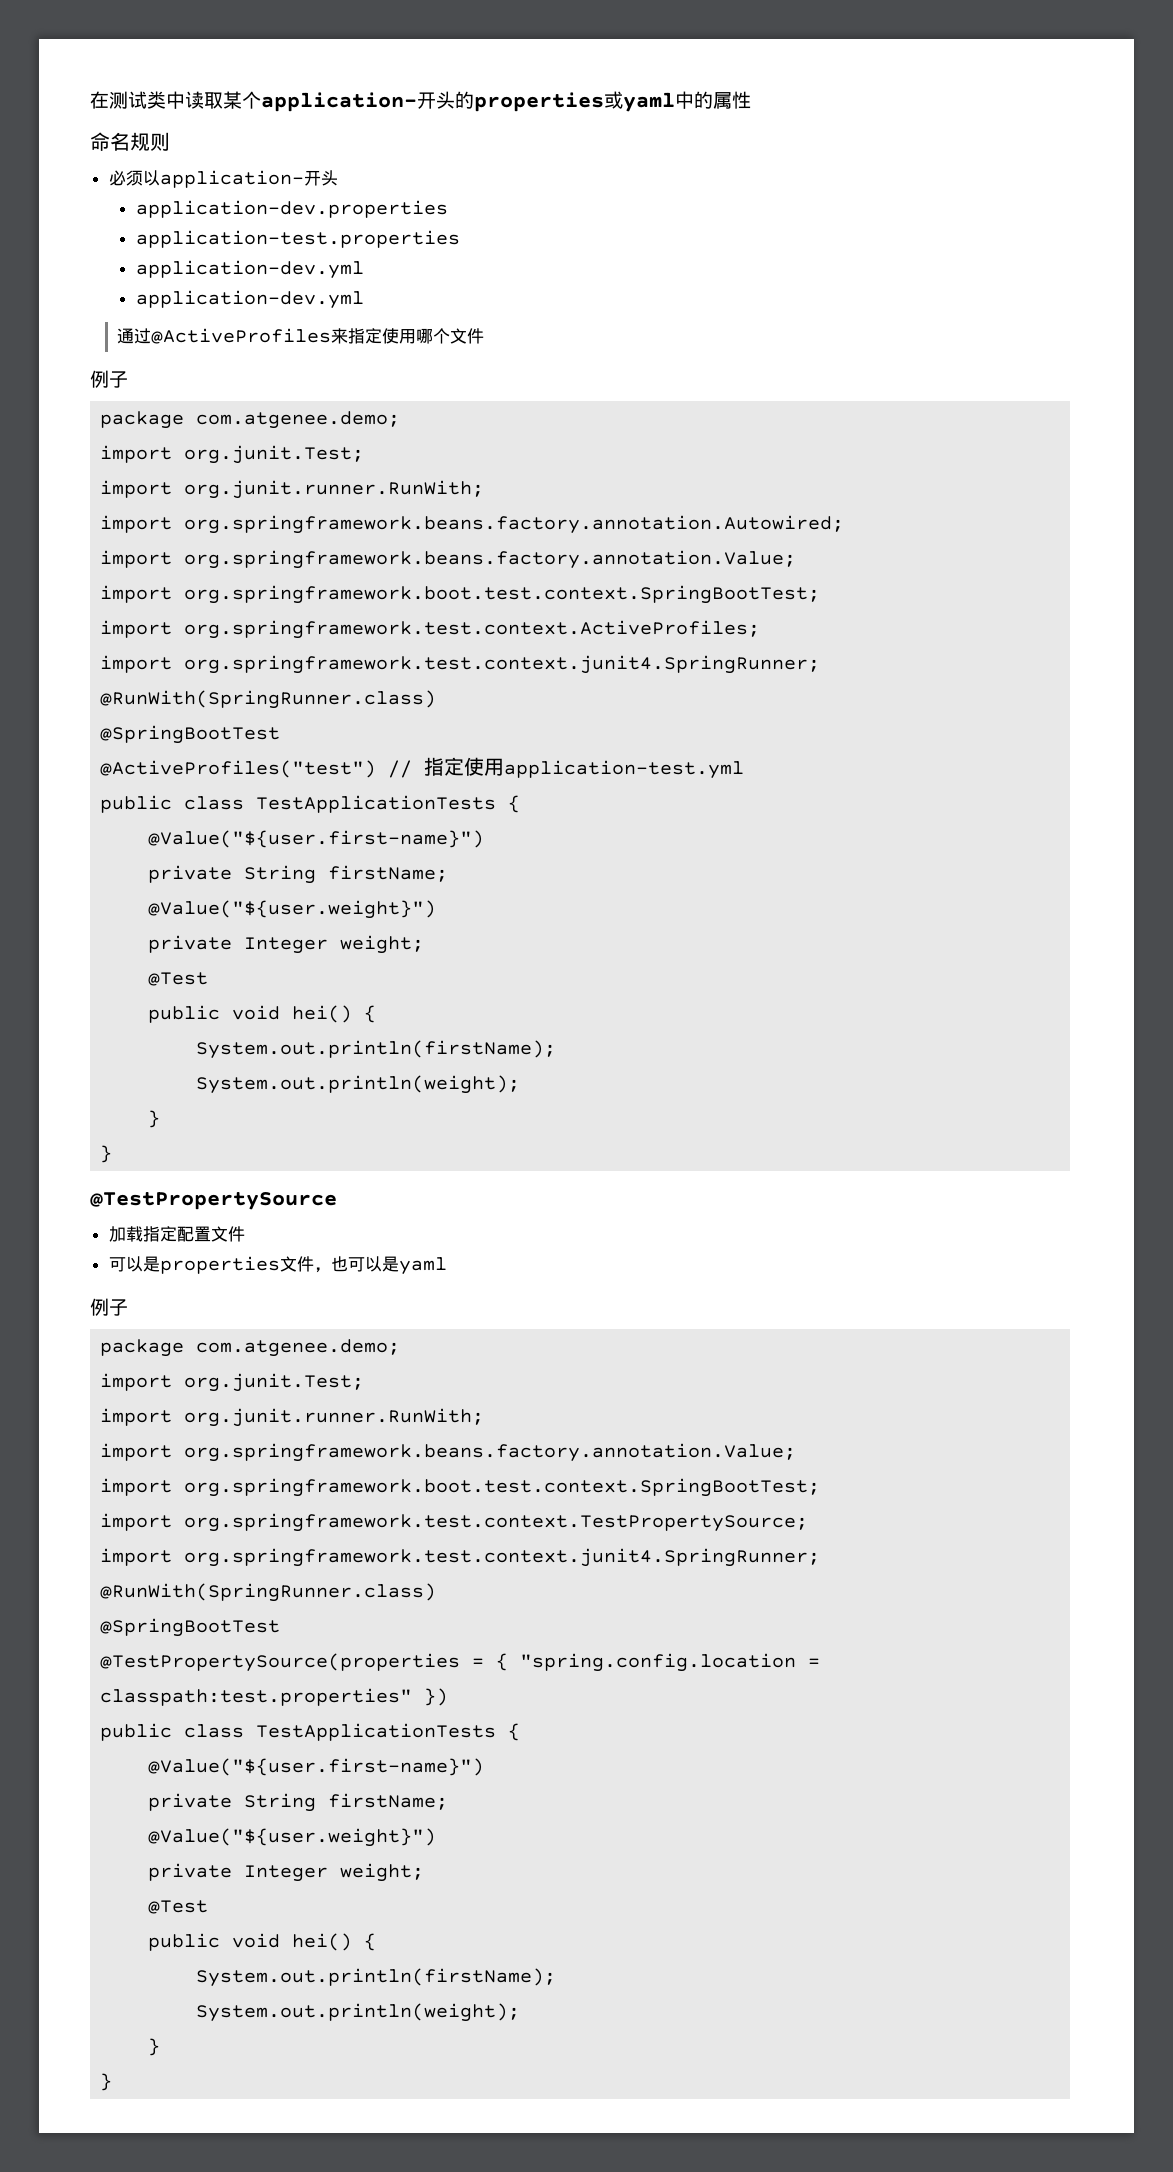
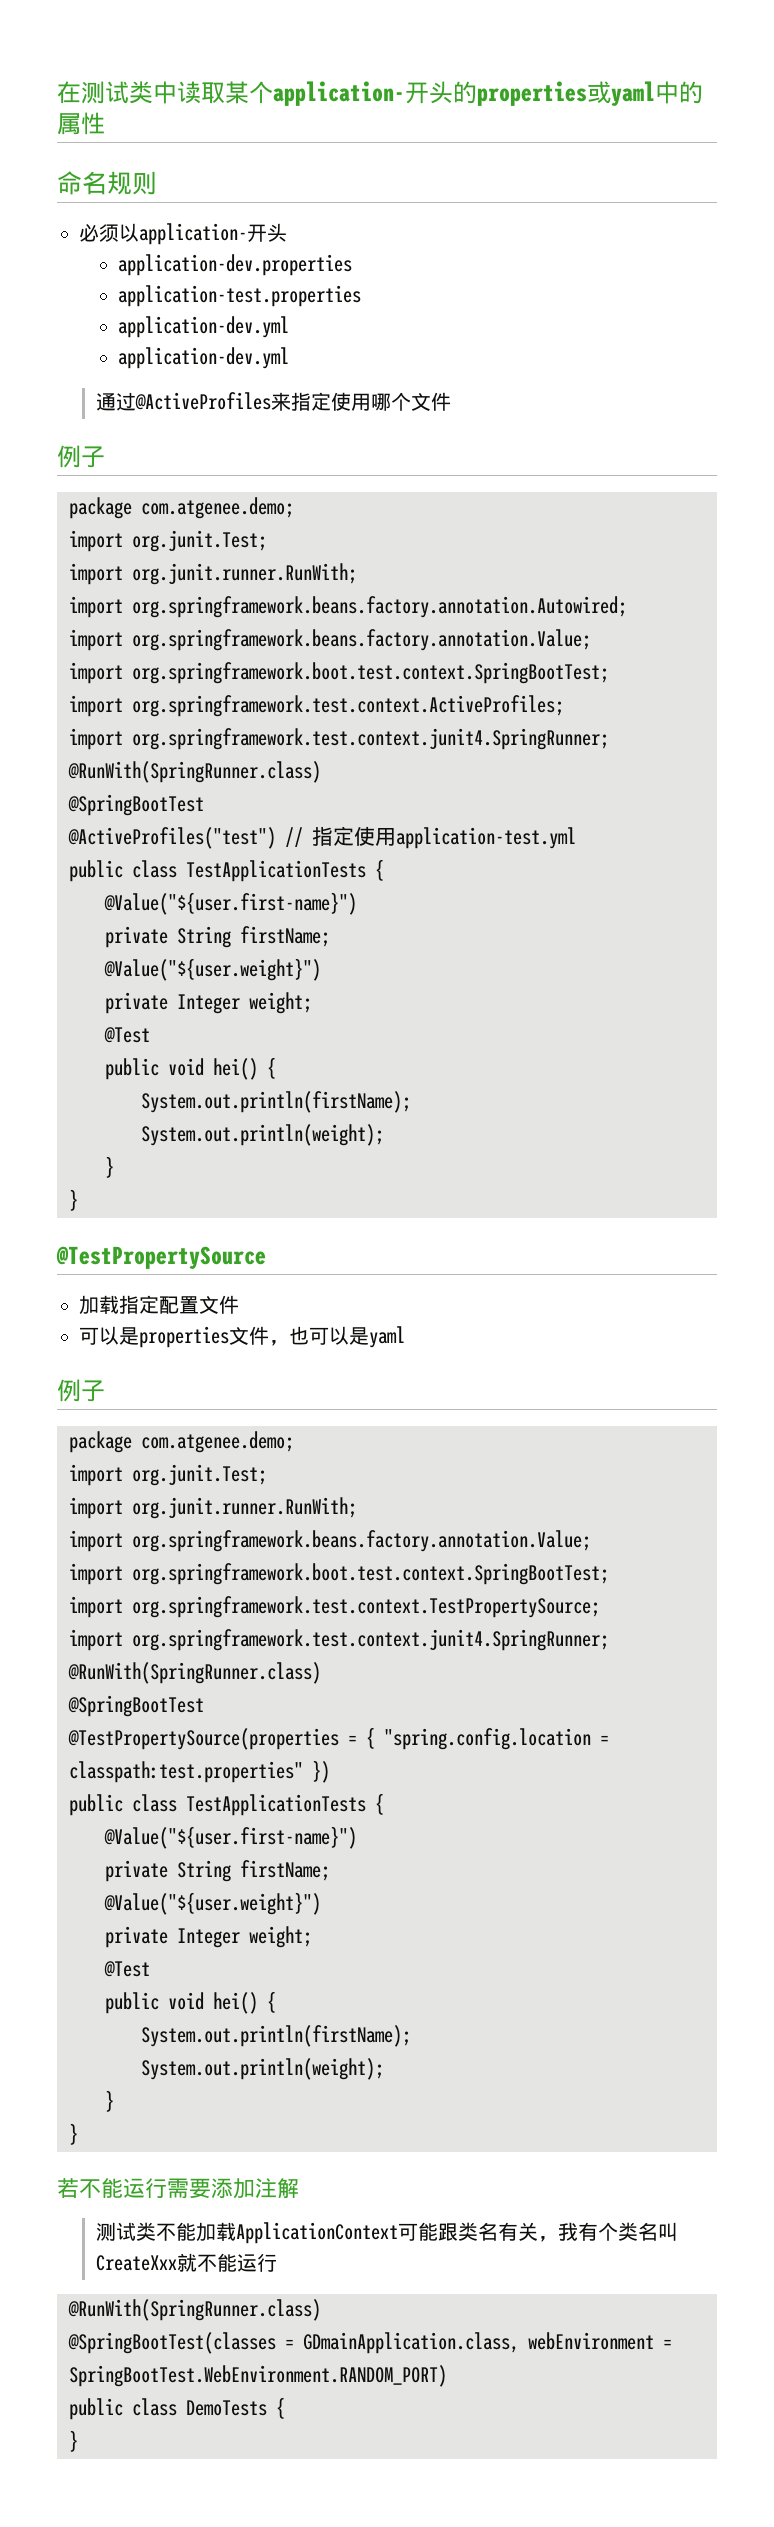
+ 若不能运行需要添加注解
+ 测试类不能加载ApplicationContext可能跟类名有关，我有个类名叫CreateXxx就不能运行
+ @RunWith(SpringRunner.class)
+ @SpringBootTest(classes = GDmainApplication.class, webEnvironment = SpringBootTest.WebEnvironment.RANDOM_PORT)
+ public class DemoTests {
+ }

